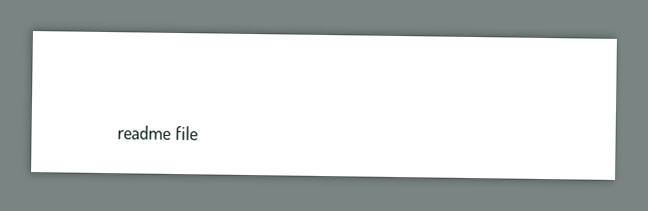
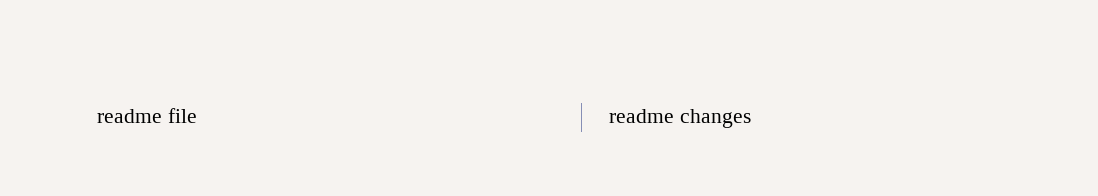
+ readme changes

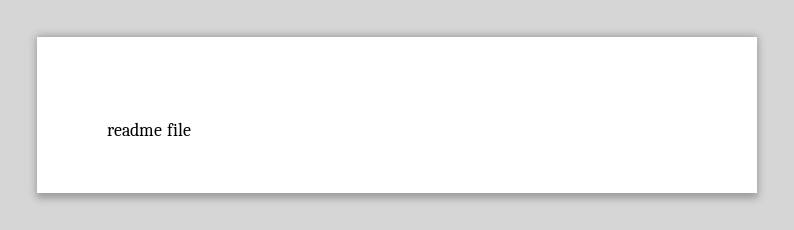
- readme changes

